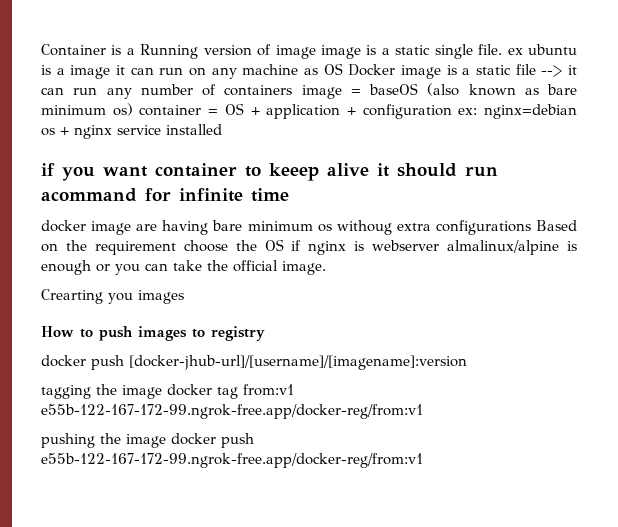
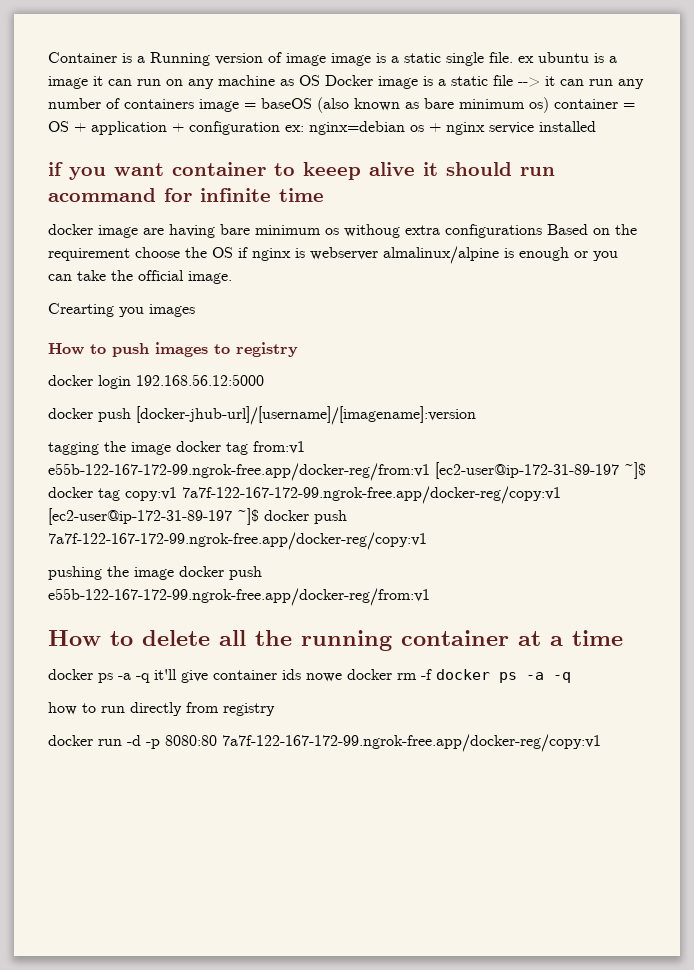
+ docker login 192.168.56.12:5000
- tagging the image docker tag from:v1 e55b-122-167-172-99.ngrok-free.app/docker-reg/from:v1
+ tagging the image docker tag from:v1 e55b-122-167-172-99.ngrok-free.app/docker-reg/from:v1 [ec2-user@ip-172-31-89-197 ~]$ docker tag copy:v1 7a7f-122-167-172-99.ngrok-free.app/docker-reg/copy:v1 [ec2-user@ip-172-31-89-197 ~]$ docker push 7a7f-122-167-172-99.ngrok-free.app/docker-reg/copy:v1
+ How to delete all the running container at a time
+ docker ps -a -q it'll give container ids nowe docker rm -f docker ps -a -q
+ how to run directly from registry
+ docker run -d -p 8080:80 7a7f-122-167-172-99.ngrok-free.app/docker-reg/copy:v1

